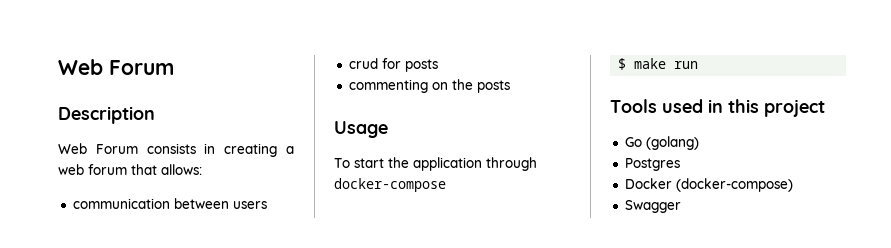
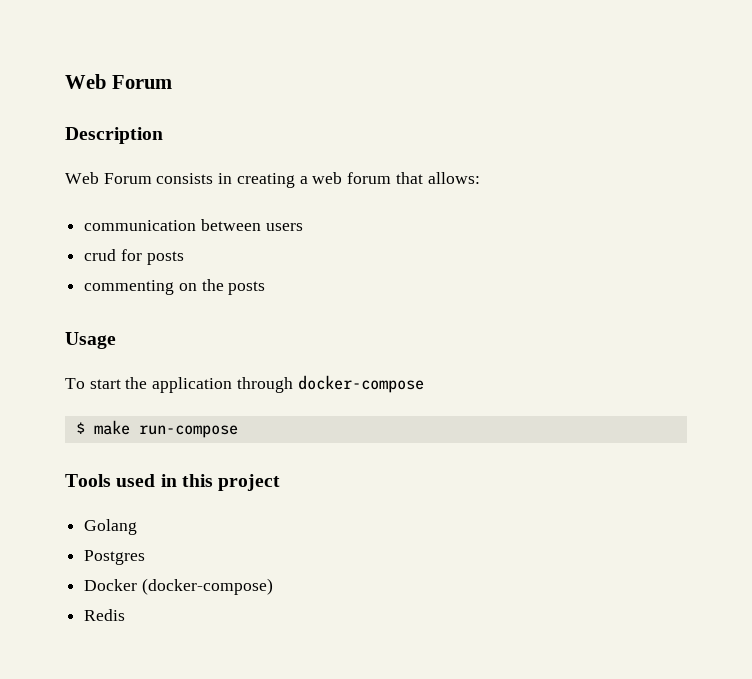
- $ make run
+ $ make run-compose
- Go (golang)
+ Golang
- Swagger
+ Redis

